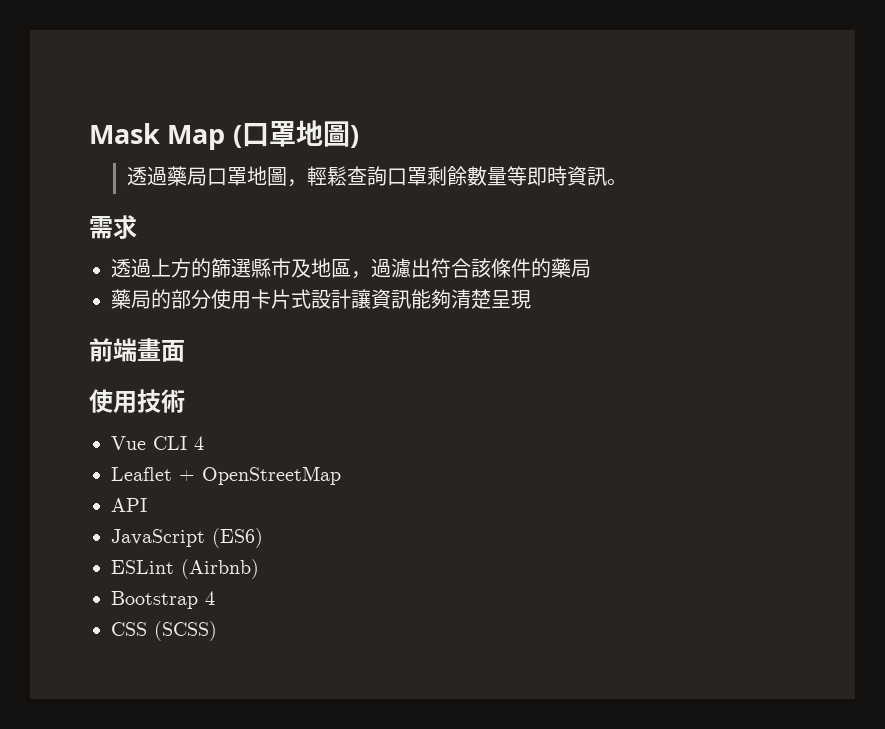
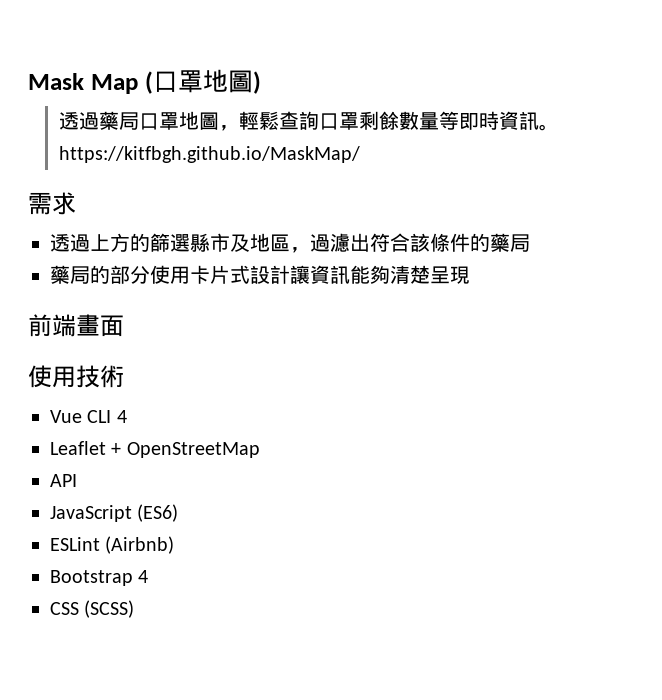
- 透過藥局口罩地圖，輕鬆查詢口罩剩餘數量等即時資訊。
+ 透過藥局口罩地圖，輕鬆查詢口罩剩餘數量等即時資訊。https://kitfbgh.github.io/MaskMap/

